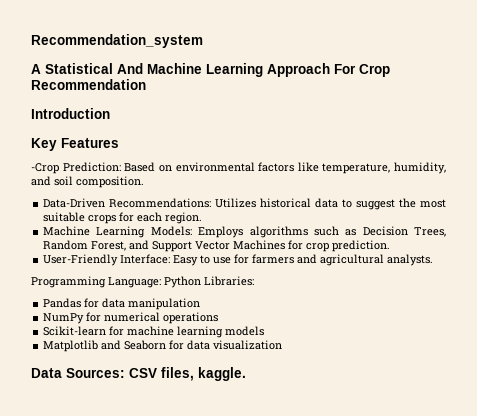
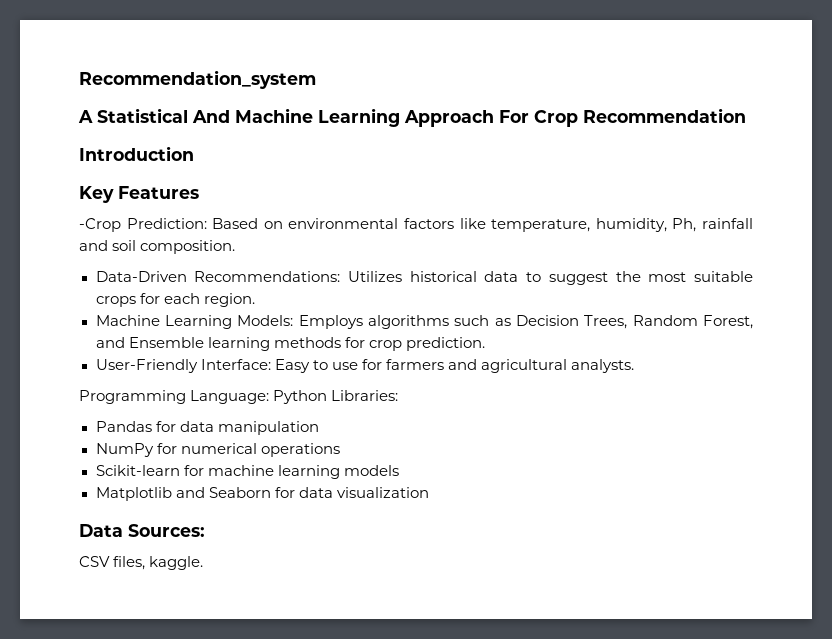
- -Crop Prediction: Based on environmental factors like temperature, humidity, and soil composition.
+ -Crop Prediction: Based on environmental factors like temperature, humidity, Ph, rainfall and soil composition.
- Machine Learning Models: Employs algorithms such as Decision Trees, Random Forest, and Support Vector Machines for crop prediction.
+ Machine Learning Models: Employs algorithms such as Decision Trees, Random Forest, and Ensemble learning methods for crop prediction.
- Data Sources: CSV files, kaggle.
+ Data Sources:
+ CSV files, kaggle.

